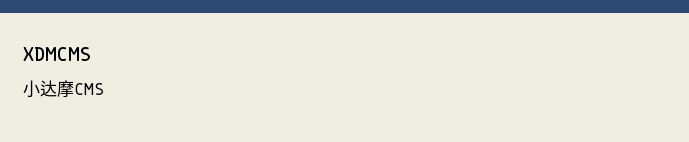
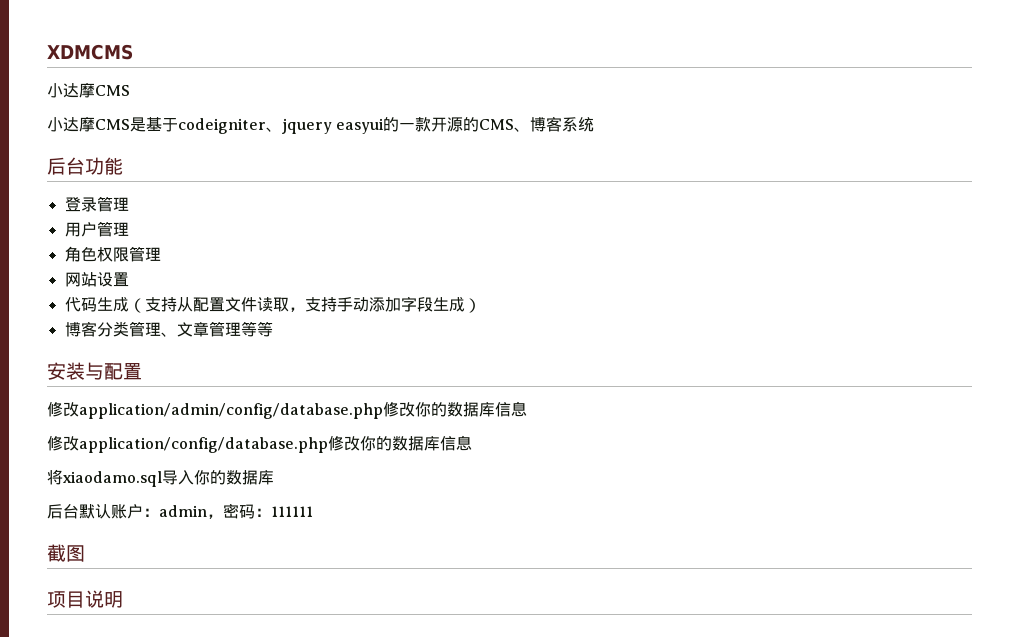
+ 小达摩CMS是基于codeigniter、jquery easyui的一款开源的CMS、博客系统
+ 后台功能
+ 登录管理
+ 用户管理
+ 角色权限管理
+ 网站设置
+ 代码生成（支持从配置文件读取，支持手动添加字段生成）
+ 博客分类管理、文章管理等等
+ 安装与配置
+ 修改application/admin/config/database.php修改你的数据库信息
+ 修改application/config/database.php修改你的数据库信息
+ 将xiaodamo.sql导入你的数据库
+ 后台默认账户：admin，密码：111111
+ 截图
+ 项目说明

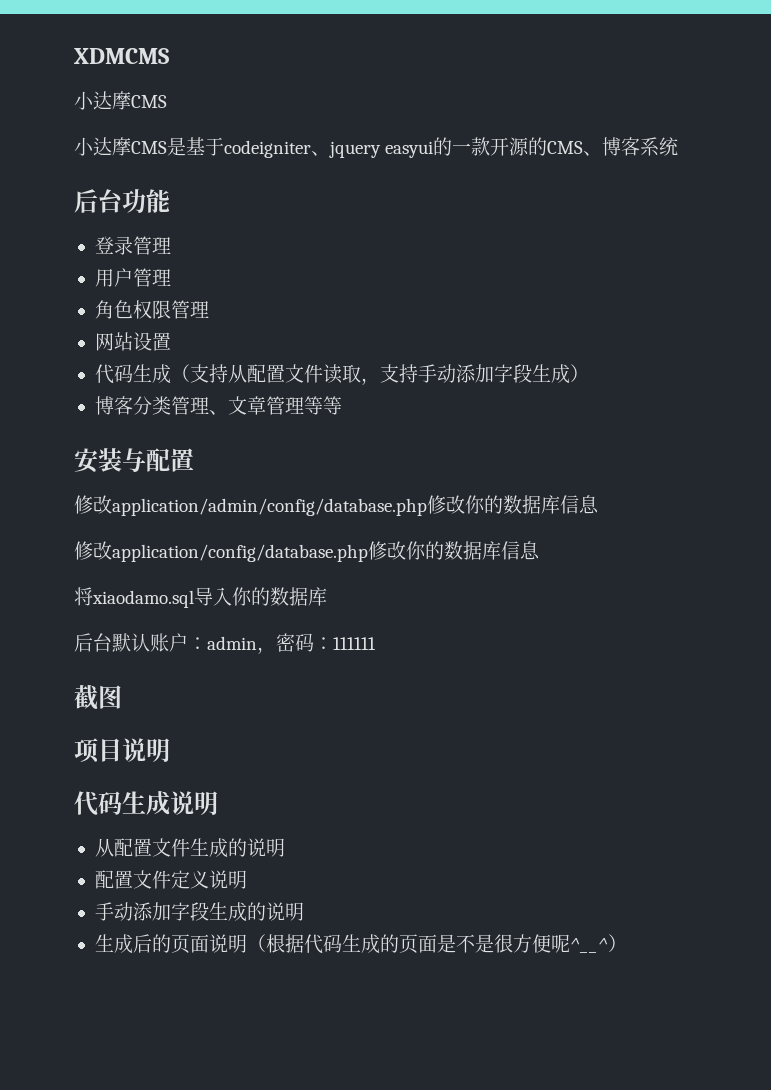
+ 代码生成说明
+ 从配置文件生成的说明
+ 配置文件定义说明
+ 手动添加字段生成的说明
+ 生成后的页面说明（根据代码生成的页面是不是很方便呢^__^）

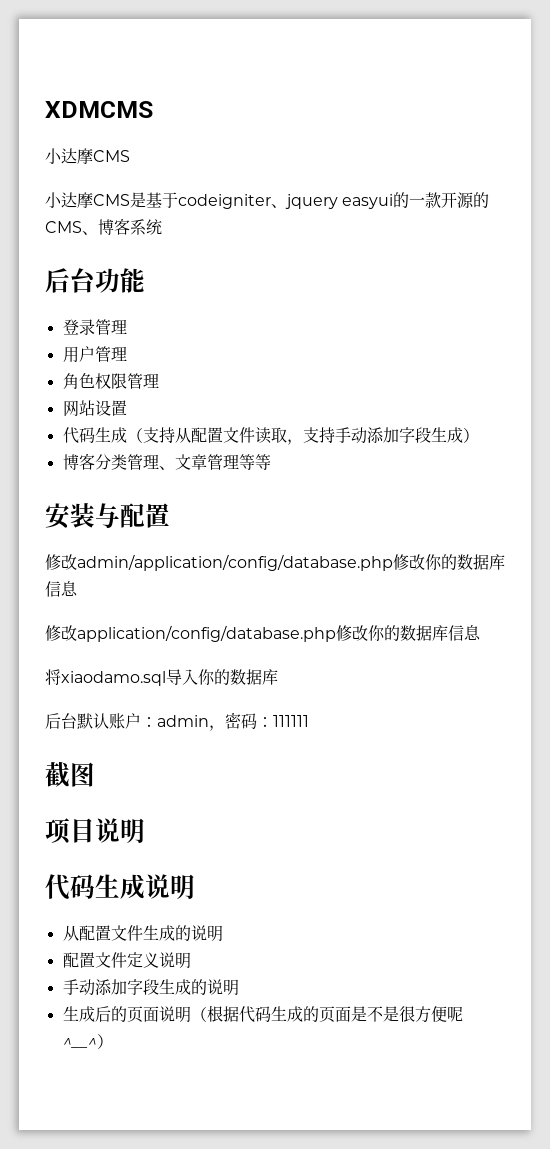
- 修改application/admin/config/database.php修改你的数据库信息
+ 修改admin/application/config/database.php修改你的数据库信息

